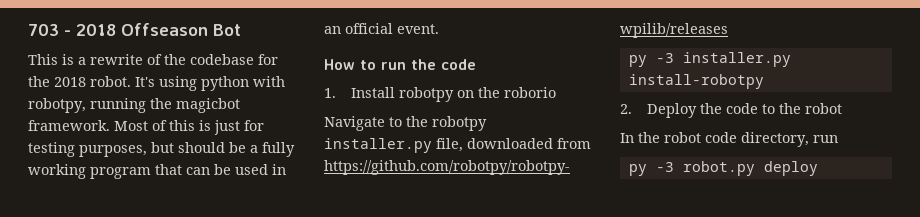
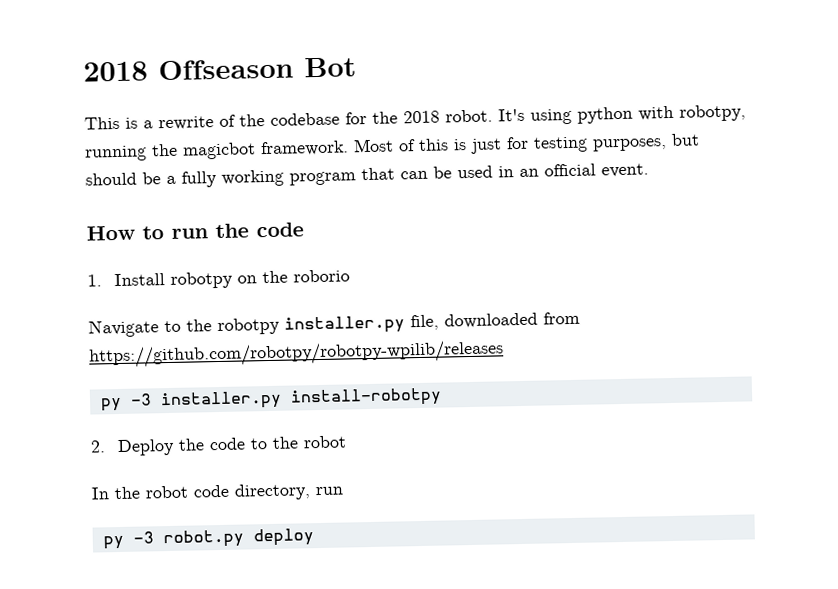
- 703 - 2018 Offseason Bot
+ 2018 Offseason Bot

